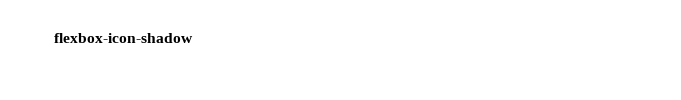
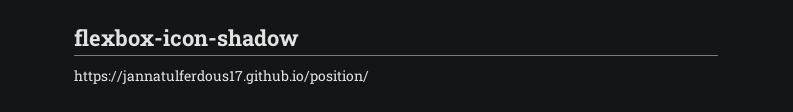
+ https://jannatulferdous17.github.io/position/

